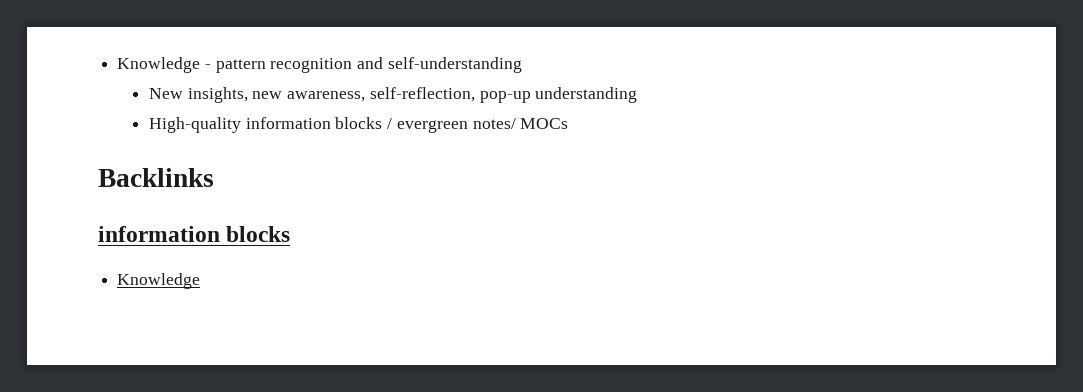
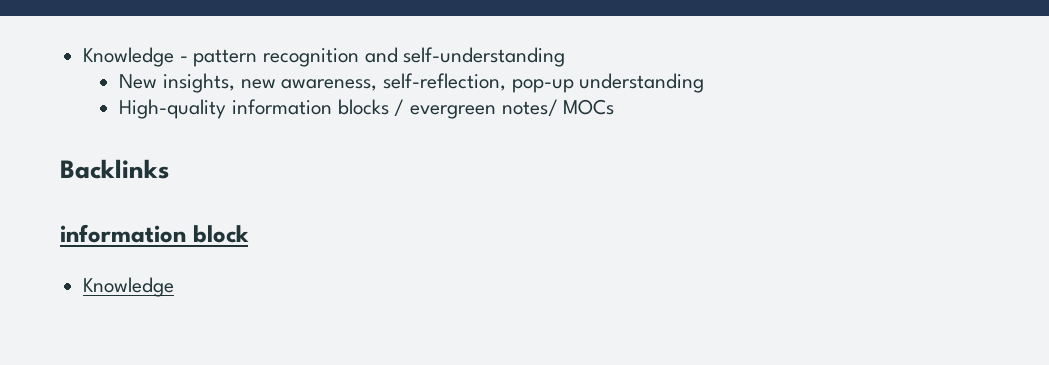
  Backlinks
- information blocks
+ information block

